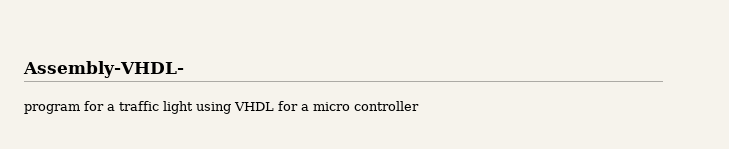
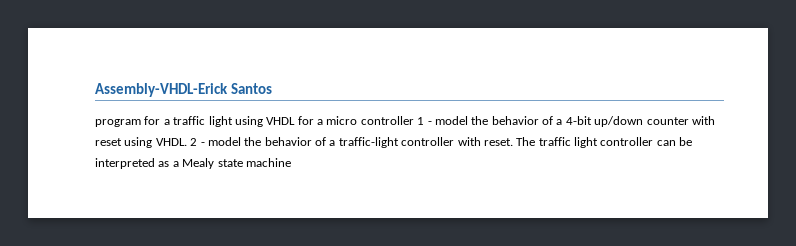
- Assembly-VHDL-
+ Assembly-VHDL-Erick Santos
- program for a traffic light using VHDL for a micro controller
+ program for a traffic light using VHDL for a micro controller 1 - model the behavior of a 4-bit up/down counter with reset using VHDL. 2 - model the behavior of a traffic-light controller with reset. The traffic light controller can be interpreted as a Mealy state machine

